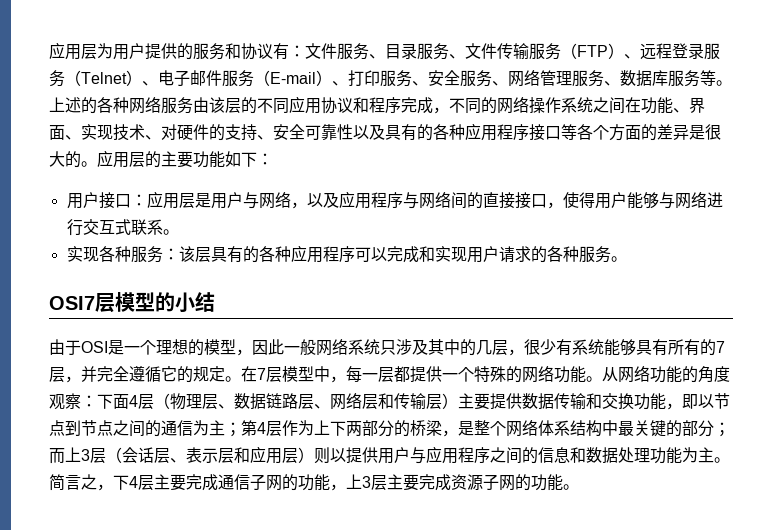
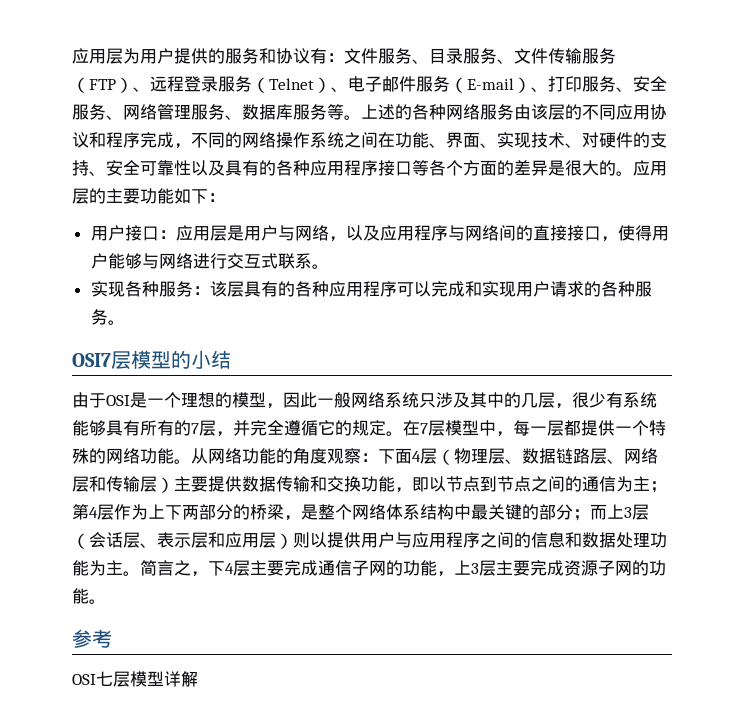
+ 参考
+ OSI七层模型详解

